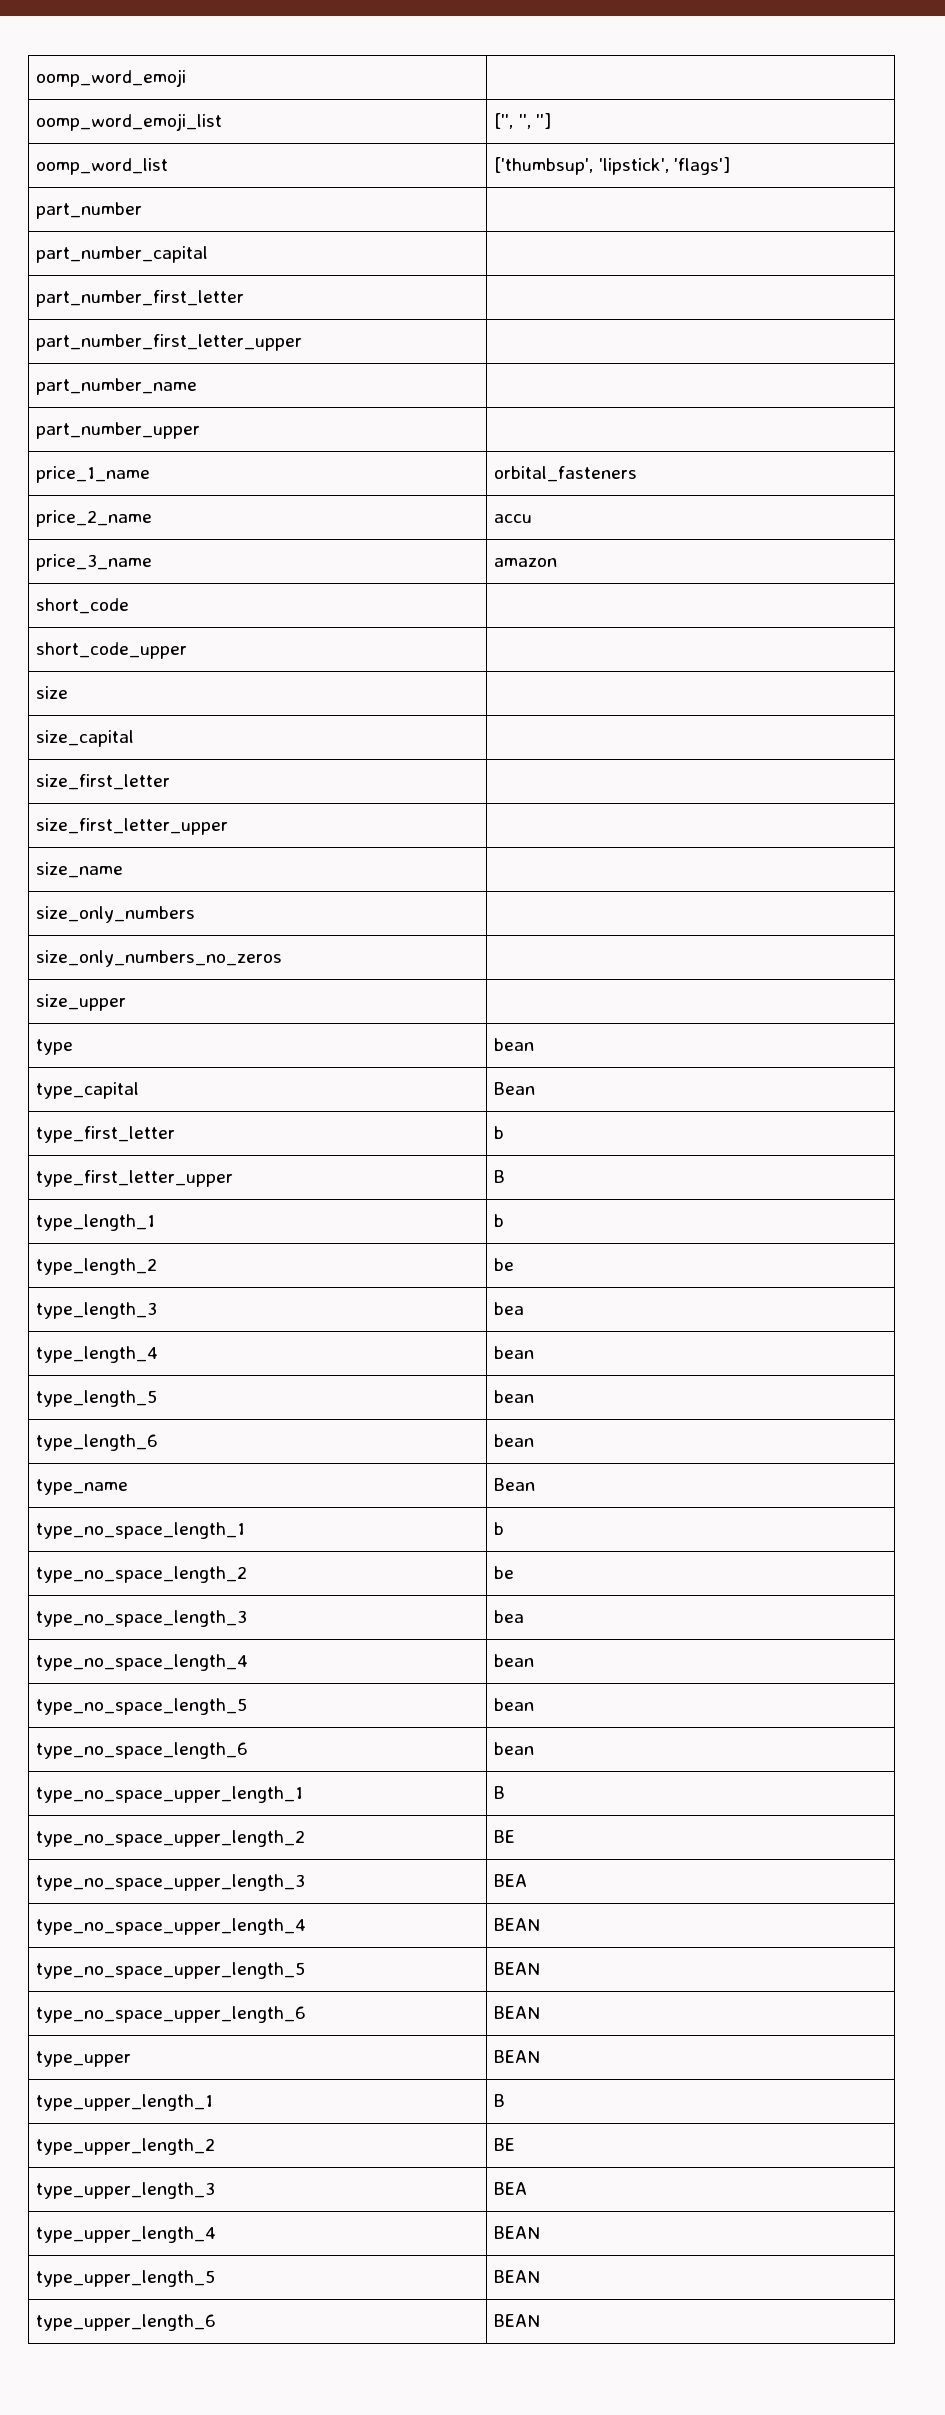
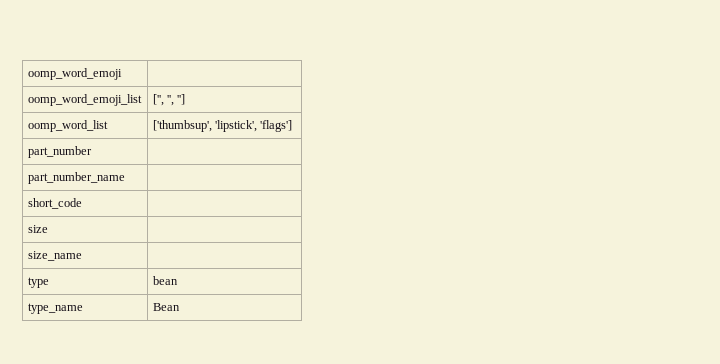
- part_number_capital |
- part_number_first_letter |
- part_number_first_letter_upper |
  part_number_name |
- part_number_upper |
- price_1_name | orbital_fasteners
- price_2_name | accu
- price_3_name | amazon
- short_code_upper |
- size_capital |
- size_first_letter |
- size_first_letter_upper |
  size_name |
- size_only_numbers |
- size_only_numbers_no_zeros |
- size_upper |
  type | bean
- type_capital | Bean
- type_first_letter | b
- type_first_letter_upper | B
- type_length_1 | b
- type_length_2 | be
- type_length_3 | bea
- type_length_4 | bean
- type_length_5 | bean
- type_length_6 | bean
  type_name | Bean
- type_no_space_length_1 | b
- type_no_space_length_2 | be
- type_no_space_length_3 | bea
- type_no_space_length_4 | bean
- type_no_space_length_5 | bean
- type_no_space_length_6 | bean
- type_no_space_upper_length_1 | B
- type_no_space_upper_length_2 | BE
- type_no_space_upper_length_3 | BEA
- type_no_space_upper_length_4 | BEAN
- type_no_space_upper_length_5 | BEAN
- type_no_space_upper_length_6 | BEAN
- type_upper | BEAN
- type_upper_length_1 | B
- type_upper_length_2 | BE
- type_upper_length_3 | BEA
- type_upper_length_4 | BEAN
- type_upper_length_5 | BEAN
- type_upper_length_6 | BEAN

